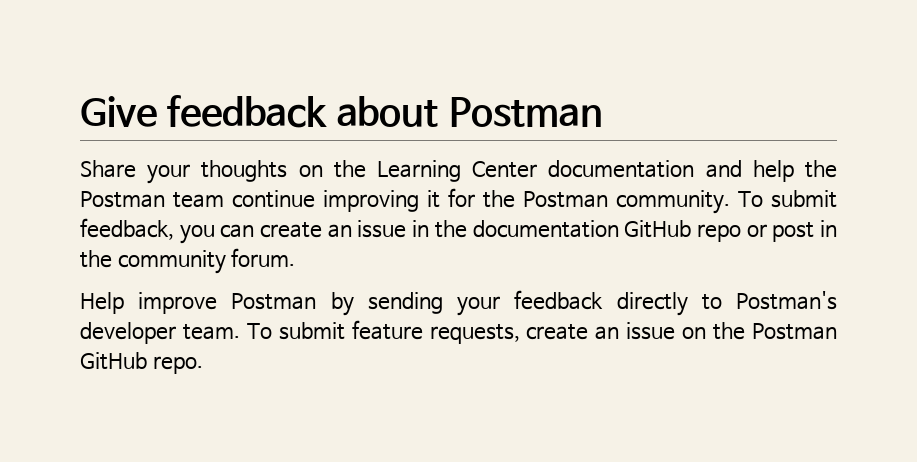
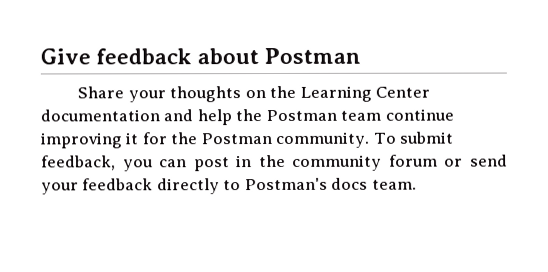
- To submit feedback, you can create an issue in the documentation GitHub repo or post in the community forum.
- Help improve Postman by sending your feedback directly to Postman's developer team. To submit feature requests, create an issue on the Postman GitHub repo.
+ To submit feedback, you can post in the community forum or send your feedback directly to Postman's docs team.

